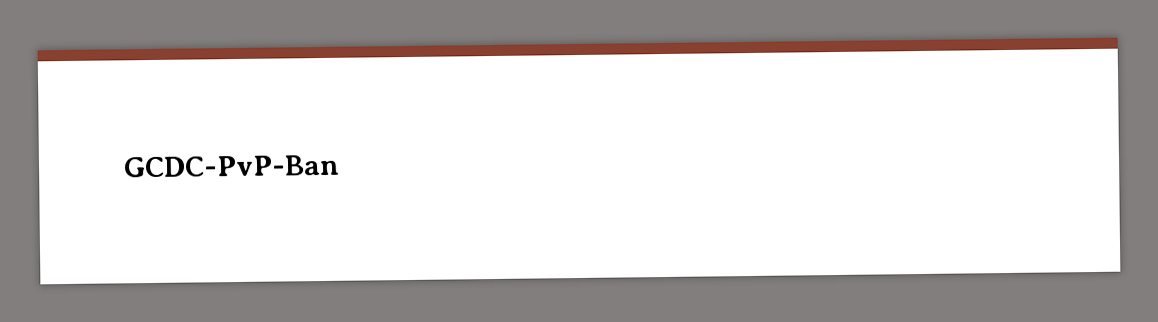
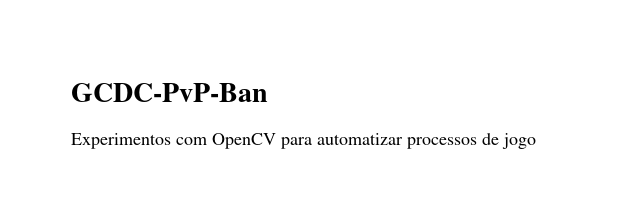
+ Experimentos com OpenCV para automatizar processos de jogo

